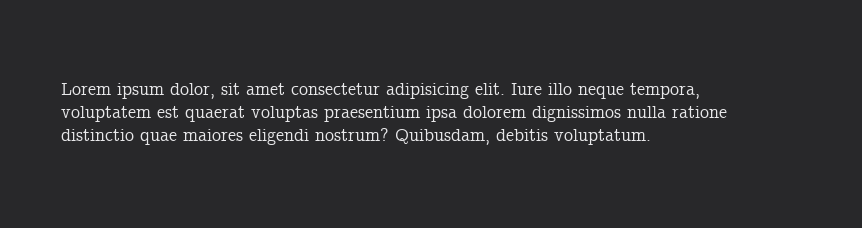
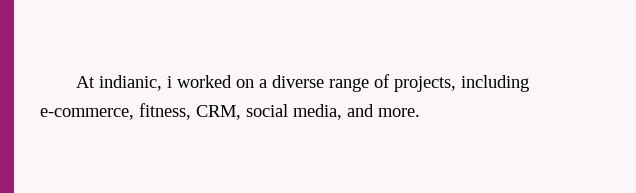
- Lorem ipsum dolor, sit amet consectetur adipisicing elit. Iure illo neque tempora, voluptatem est quaerat voluptas praesentium ipsa dolorem dignissimos nulla ratione distinctio quae maiores eligendi nostrum? Quibusdam, debitis voluptatum.
+ At indianic, i worked on a diverse range of projects, including e-commerce, fitness, CRM, social media, and more.

